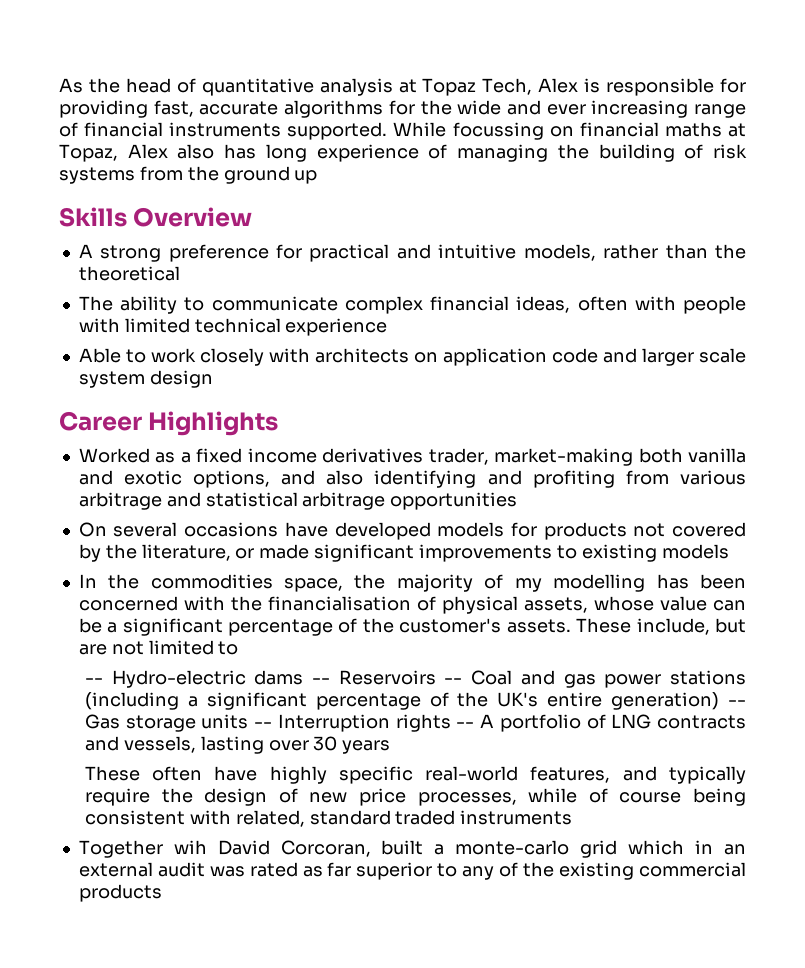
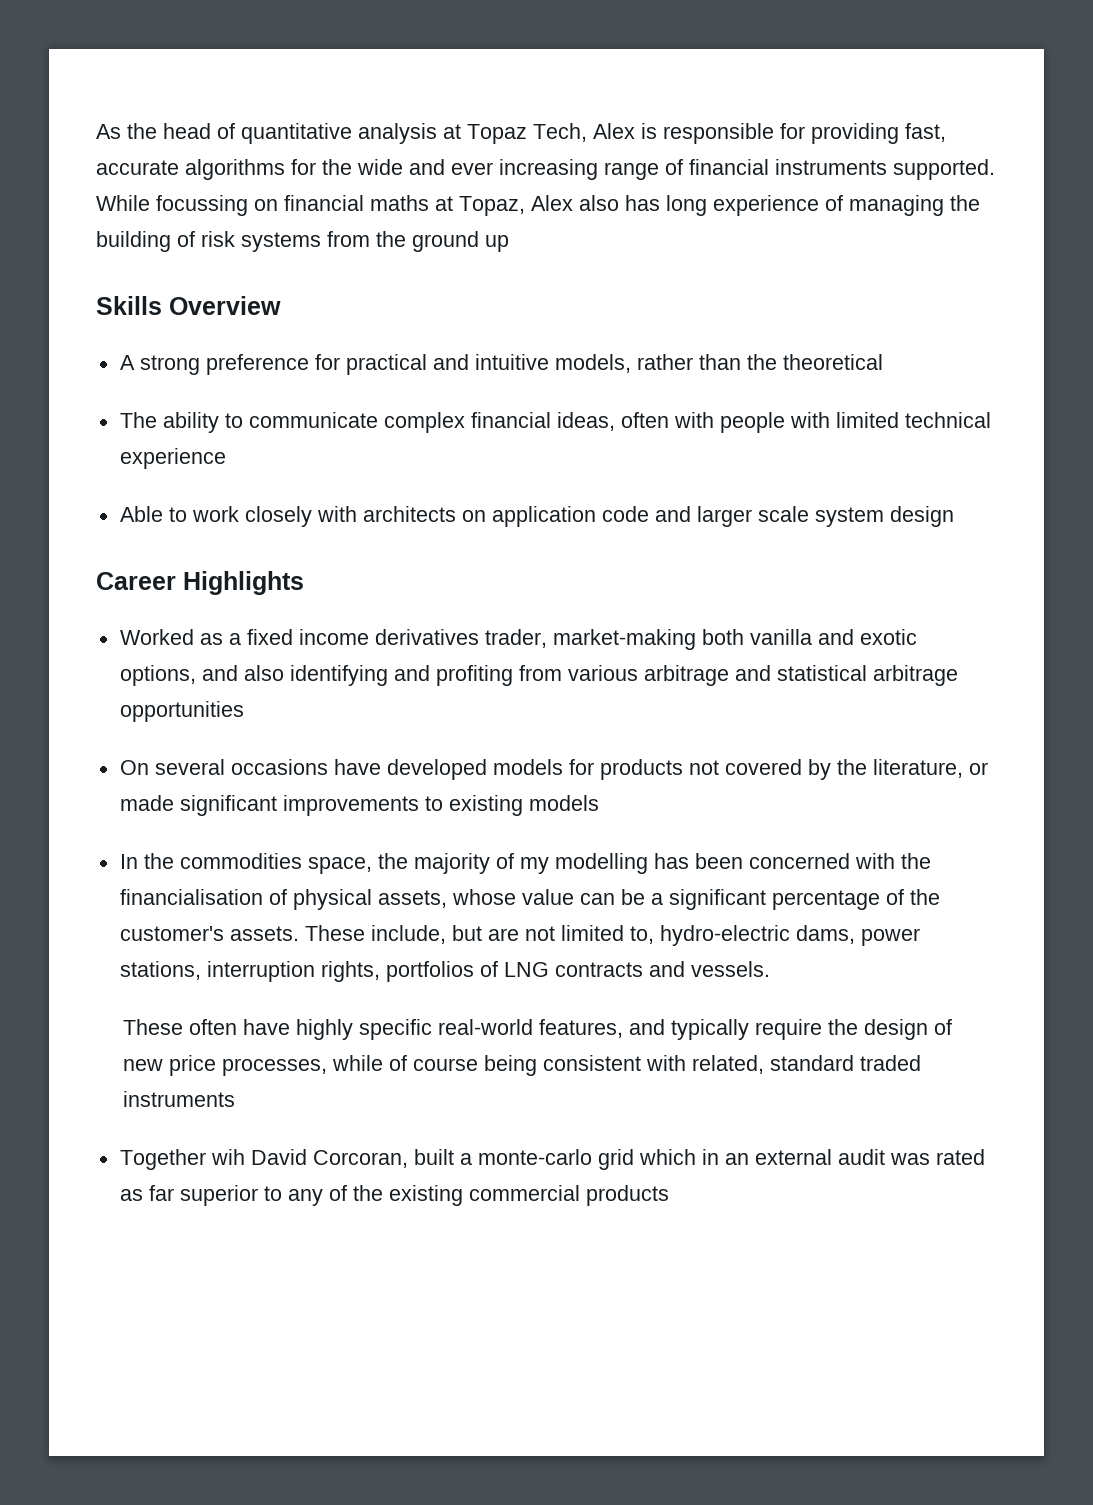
- These include, but are not limited to
- -- Hydro-electric dams -- Reservoirs -- Coal and gas power stations (including a significant percentage of the UK's entire generation) -- Gas storage units -- Interruption rights -- A portfolio of LNG contracts and vessels, lasting over 30 years
+ These include, but are not limited to, hydro-electric dams, power stations, interruption rights, portfolios of LNG contracts and vessels.

